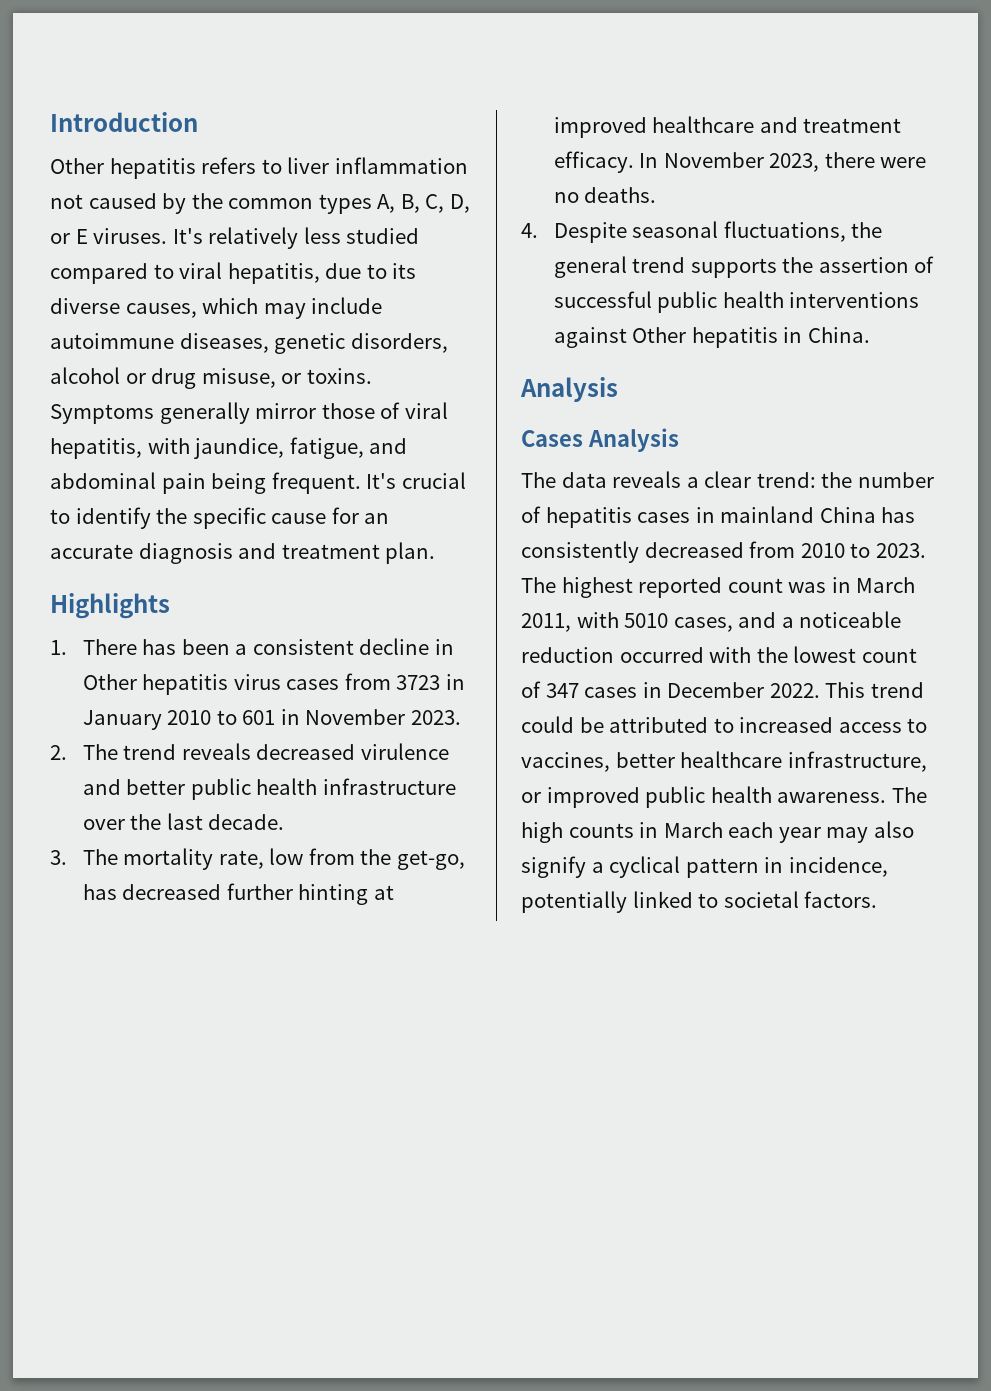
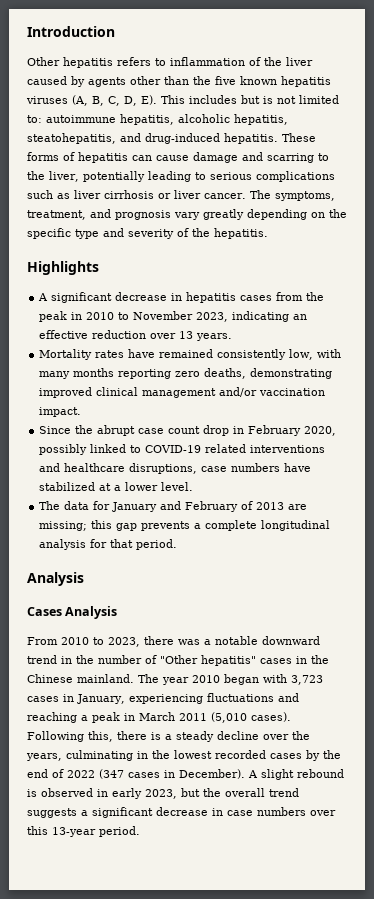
- Other hepatitis refers to liver inflammation not caused by the common types A, B, C, D, or E viruses. It's relatively less studied compared to viral hepatitis, due to its diverse causes, which may include autoimmune diseases, genetic disorders, alcohol or drug misuse, or toxins. Symptoms generally mirror those of viral hepatitis, with jaundice, fatigue, and abdominal pain being frequent. It's crucial to identify the specific cause for an accurate diagnosis and treatment plan.
+ Other hepatitis refers to inflammation of the liver caused by agents other than the five known hepatitis viruses (A, B, C, D, E). This includes but is not limited to: autoimmune hepatitis, alcoholic hepatitis, steatohepatitis, and drug-induced hepatitis. These forms of hepatitis can cause damage and scarring to the liver, potentially leading to serious complications such as liver cirrhosis or liver cancer. The symptoms, treatment, and prognosis vary greatly depending on the specific type and severity of the hepatitis.
  Highlights
- 1. There has been a consistent decline in Other hepatitis virus cases from 3723 in January 2010 to 601 in November 2023.
- 2. The trend reveals decreased virulence and better public health infrastructure over the last decade.
- 3. The mortality rate, low from the get-go, has decreased further hinting at improved healthcare and treatment efficacy. In November 2023, there were no deaths.
- 4. Despite seasonal fluctuations, the general trend supports the assertion of successful public health interventions against Other hepatitis in China.
+ A significant decrease in hepatitis cases from the peak in 2010 to November 2023, indicating an effective reduction over 13 years.
+ Mortality rates have remained consistently low, with many months reporting zero deaths, demonstrating improved clinical management and/or vaccination impact.
+ Since the abrupt case count drop in February 2020, possibly linked to COVID-19 related interventions and healthcare disruptions, case numbers have stabilized at a lower level.
+ The data for January and February of 2013 are missing; this gap prevents a complete longitudinal analysis for that period.
  Analysis
  Cases Analysis
- The data reveals a clear trend: the number of hepatitis cases in mainland China has consistently decreased from 2010 to 2023. The highest reported count was in March 2011, with 5010 cases, and a noticeable reduction occurred with the lowest count of 347 cases in December 2022. This trend could be attributed to increased access to vaccines, better healthcare infrastructure, or improved public health awareness. The high counts in March each year may also signify a cyclical pattern in incidence, potentially linked to societal factors.
+ From 2010 to 2023, there was a notable downward trend in the number of "Other hepatitis" cases in the Chinese mainland. The year 2010 began with 3,723 cases in January, experiencing fluctuations and reaching a peak in March 2011 (5,010 cases). Following this, there is a steady decline over the years, culminating in the lowest recorded cases by the end of 2022 (347 cases in December). A slight rebound is observed in early 2023, but the overall trend suggests a significant decrease in case numbers over this 13-year period.

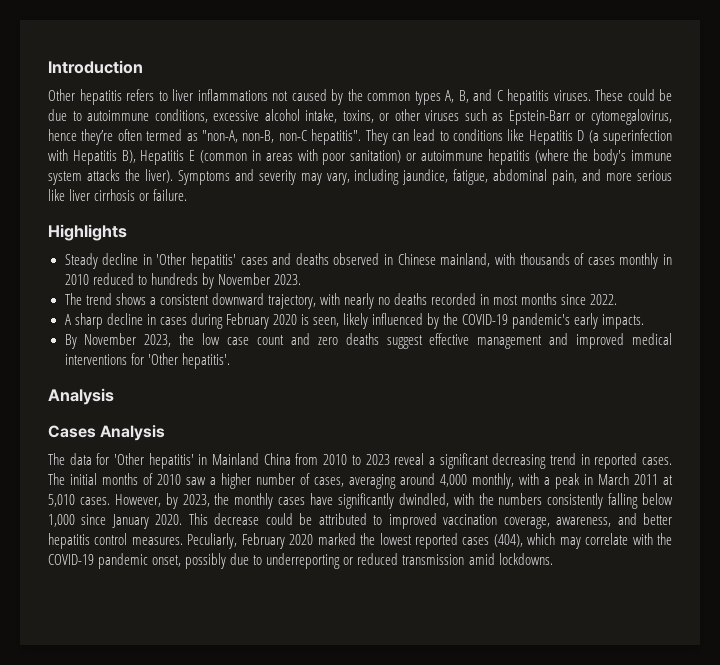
- Other hepatitis refers to inflammation of the liver caused by agents other than the five known hepatitis viruses (A, B, C, D, E). This includes but is not limited to: autoimmune hepatitis, alcoholic hepatitis, steatohepatitis, and drug-induced hepatitis. These forms of hepatitis can cause damage and scarring to the liver, potentially leading to serious complications such as liver cirrhosis or liver cancer. The symptoms, treatment, and prognosis vary greatly depending on the specific type and severity of the hepatitis.
+ Other hepatitis refers to liver inflammations not caused by the common types A, B, and C hepatitis viruses. These could be due to autoimmune conditions, excessive alcohol intake, toxins, or other viruses such as Epstein-Barr or cytomegalovirus, hence they’re often termed as "non-A, non-B, non-C hepatitis". They can lead to conditions like Hepatitis D (a superinfection with Hepatitis B), Hepatitis E (common in areas with poor sanitation) or autoimmune hepatitis (where the body's immune system attacks the liver). Symptoms and severity may vary, including jaundice, fatigue, abdominal pain, and more serious like liver cirrhosis or failure.
  Highlights
- A significant decrease in hepatitis cases from the peak in 2010 to November 2023, indicating an effective reduction over 13 years.
- Mortality rates have remained consistently low, with many months reporting zero deaths, demonstrating improved clinical management and/or vaccination impact.
- Since the abrupt case count drop in February 2020, possibly linked to COVID-19 related interventions and healthcare disruptions, case numbers have stabilized at a lower level.
- The data for January and February of 2013 are missing; this gap prevents a complete longitudinal analysis for that period.
+ Steady decline in 'Other hepatitis' cases and deaths observed in Chinese mainland, with thousands of cases monthly in 2010 reduced to hundreds by November 2023.
+ The trend shows a consistent downward trajectory, with nearly no deaths recorded in most months since 2022.
+ A sharp decline in cases during February 2020 is seen, likely influenced by the COVID-19 pandemic's early impacts.
+ By November 2023, the low case count and zero deaths suggest effective management and improved medical interventions for 'Other hepatitis'.
  Analysis
  Cases Analysis
- From 2010 to 2023, there was a notable downward trend in the number of "Other hepatitis" cases in the Chinese mainland. The year 2010 began with 3,723 cases in January, experiencing fluctuations and reaching a peak in March 2011 (5,010 cases). Following this, there is a steady decline over the years, culminating in the lowest recorded cases by the end of 2022 (347 cases in December). A slight rebound is observed in early 2023, but the overall trend suggests a significant decrease in case numbers over this 13-year period.
+ The data for 'Other hepatitis' in Mainland China from 2010 to 2023 reveal a significant decreasing trend in reported cases. The initial months of 2010 saw a higher number of cases, averaging around 4,000 monthly, with a peak in March 2011 at 5,010 cases. However, by 2023, the monthly cases have significantly dwindled, with the numbers consistently falling below 1,000 since January 2020. This decrease could be attributed to improved vaccination coverage, awareness, and better hepatitis control measures. Peculiarly, February 2020 marked the lowest reported cases (404), which may correlate with the COVID-19 pandemic onset, possibly due to underreporting or reduced transmission amid lockdowns.

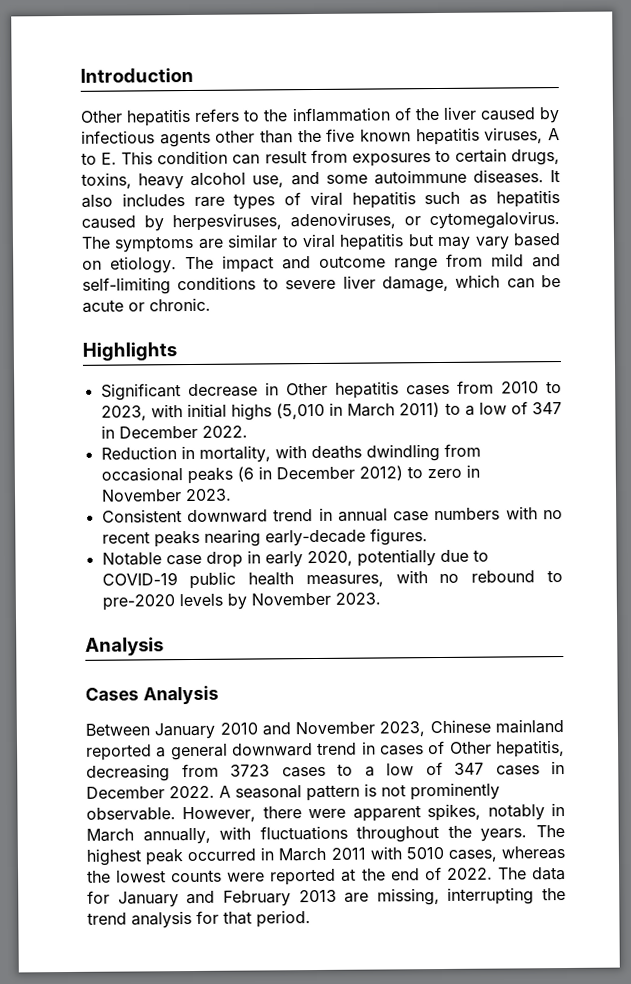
- Other hepatitis refers to liver inflammations not caused by the common types A, B, and C hepatitis viruses. These could be due to autoimmune conditions, excessive alcohol intake, toxins, or other viruses such as Epstein-Barr or cytomegalovirus, hence they’re often termed as "non-A, non-B, non-C hepatitis". They can lead to conditions like Hepatitis D (a superinfection with Hepatitis B), Hepatitis E (common in areas with poor sanitation) or autoimmune hepatitis (where the body's immune system attacks the liver). Symptoms and severity may vary, including jaundice, fatigue, abdominal pain, and more serious like liver cirrhosis or failure.
+ Other hepatitis refers to the inflammation of the liver caused by infectious agents other than the five known hepatitis viruses, A to E. This condition can result from exposures to certain drugs, toxins, heavy alcohol use, and some autoimmune diseases. It also includes rare types of viral hepatitis such as hepatitis caused by herpesviruses, adenoviruses, or cytomegalovirus. The symptoms are similar to viral hepatitis but may vary based on etiology. The impact and outcome range from mild and self-limiting conditions to severe liver damage, which can be acute or chronic.
  Highlights
- Steady decline in 'Other hepatitis' cases and deaths observed in Chinese mainland, with thousands of cases monthly in 2010 reduced to hundreds by November 2023.
- The trend shows a consistent downward trajectory, with nearly no deaths recorded in most months since 2022.
- A sharp decline in cases during February 2020 is seen, likely influenced by the COVID-19 pandemic's early impacts.
- By November 2023, the low case count and zero deaths suggest effective management and improved medical interventions for 'Other hepatitis'.
+ Significant decrease in Other hepatitis cases from 2010 to 2023, with initial highs (5,010 in March 2011) to a low of 347 in December 2022.
+ Reduction in mortality, with deaths dwindling from occasional peaks (6 in December 2012) to zero in November 2023.
+ Consistent downward trend in annual case numbers with no recent peaks nearing early-decade figures.
+ Notable case drop in early 2020, potentially due to COVID-19 public health measures, with no rebound to pre-2020 levels by November 2023.
  Analysis
  Cases Analysis
- The data for 'Other hepatitis' in Mainland China from 2010 to 2023 reveal a significant decreasing trend in reported cases. The initial months of 2010 saw a higher number of cases, averaging around 4,000 monthly, with a peak in March 2011 at 5,010 cases. However, by 2023, the monthly cases have significantly dwindled, with the numbers consistently falling below 1,000 since January 2020. This decrease could be attributed to improved vaccination coverage, awareness, and better hepatitis control measures. Peculiarly, February 2020 marked the lowest reported cases (404), which may correlate with the COVID-19 pandemic onset, possibly due to underreporting or reduced transmission amid lockdowns.
+ Between January 2010 and November 2023, Chinese mainland reported a general downward trend in cases of Other hepatitis, decreasing from 3723 cases to a low of 347 cases in December 2022. A seasonal pattern is not prominently observable. However, there were apparent spikes, notably in March annually, with fluctuations throughout the years. The highest peak occurred in March 2011 with 5010 cases, whereas the lowest counts were reported at the end of 2022. The data for January and February 2013 are missing, interrupting the trend analysis for that period.

